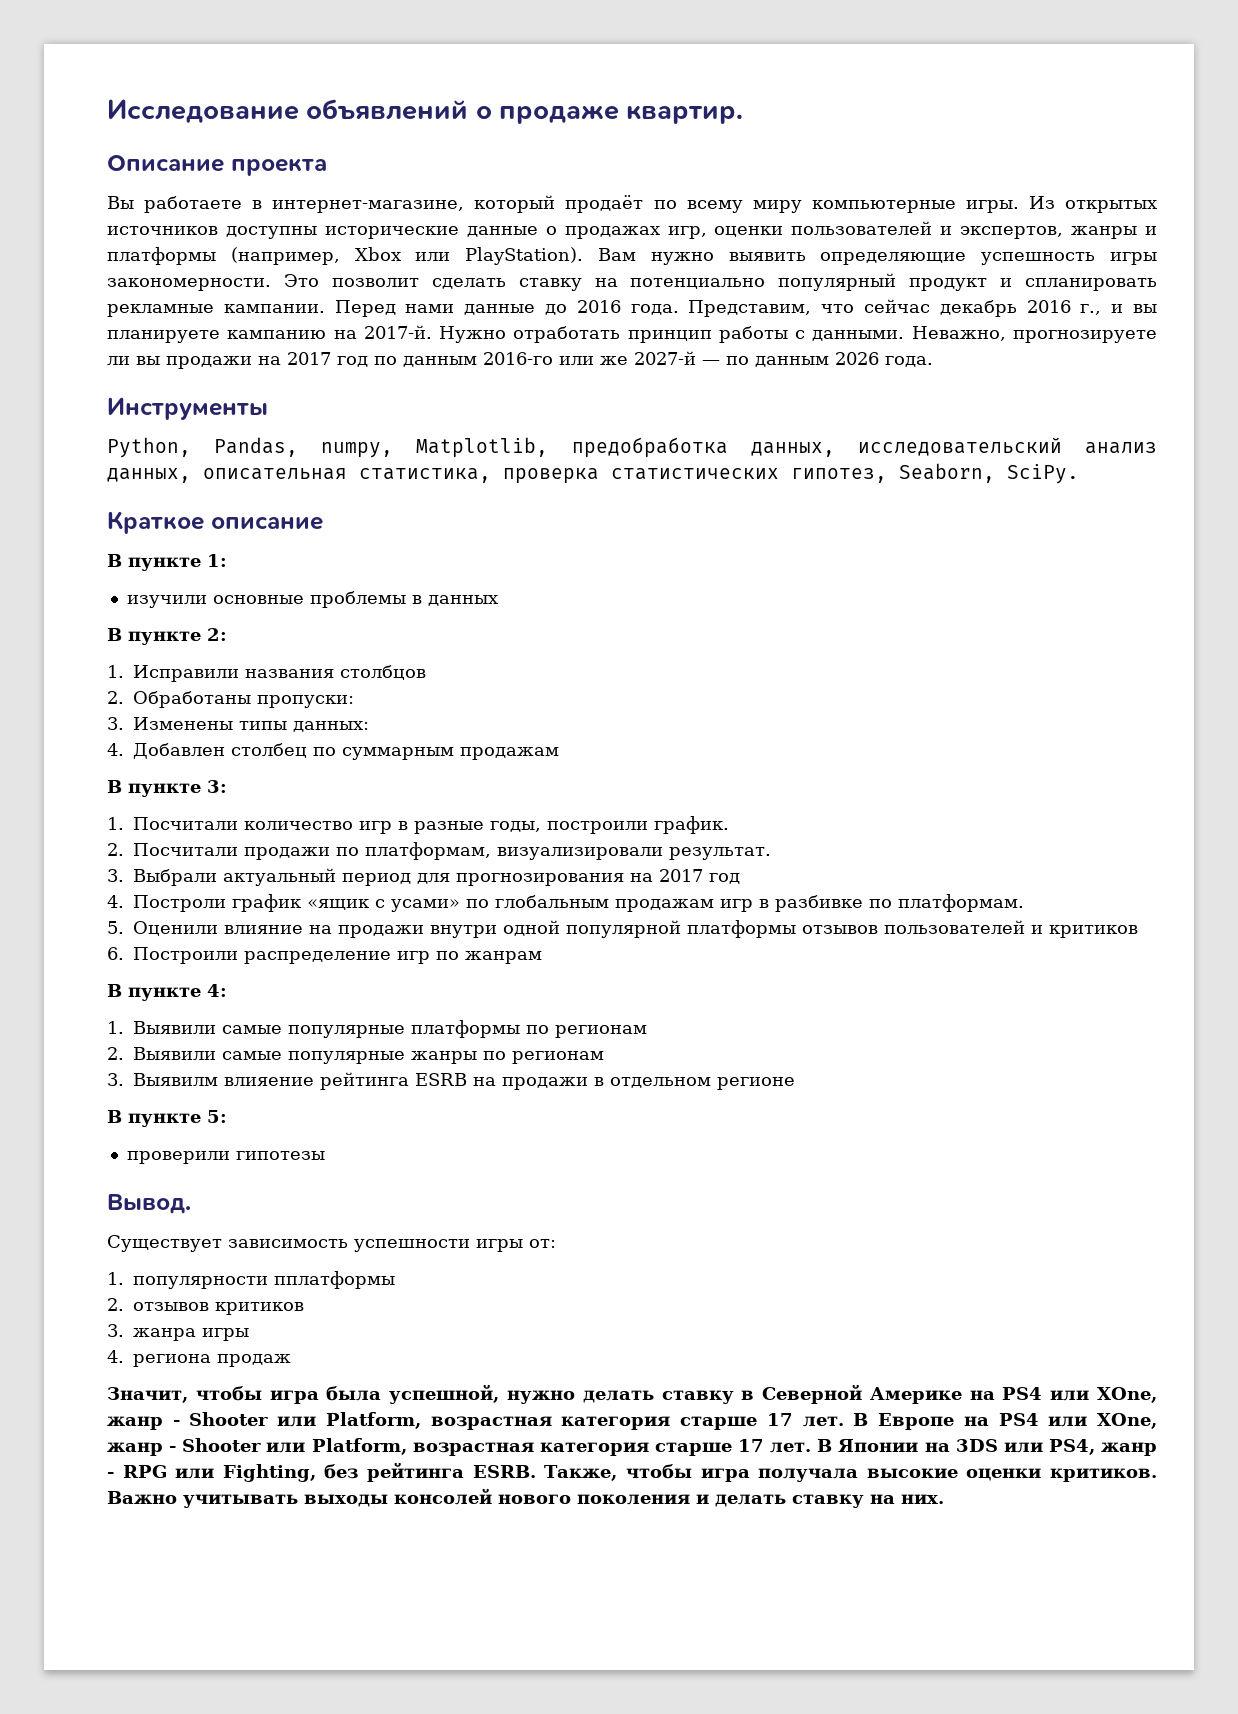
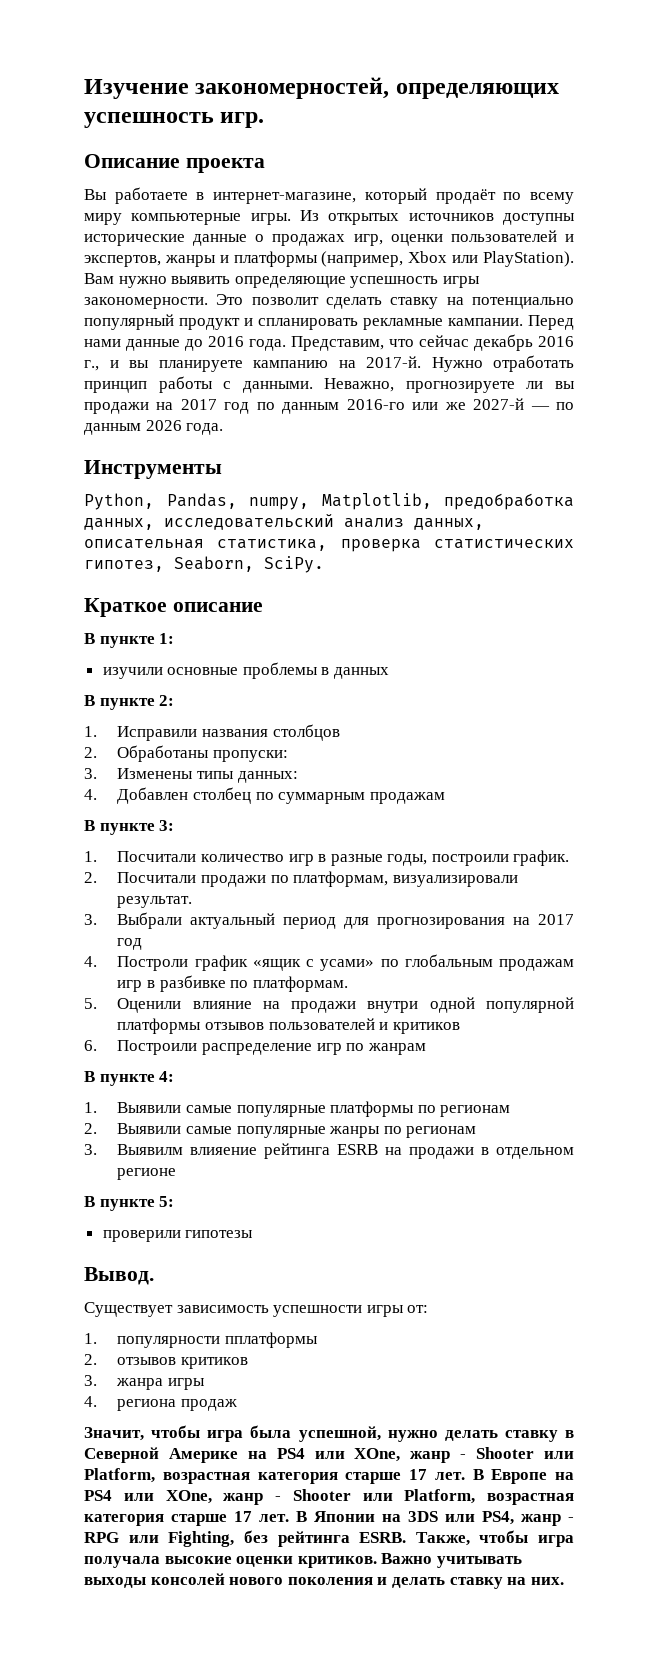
- Исследование объявлений о продаже квартир.
+ Изучение закономерностей, определяющих успешность игр.

